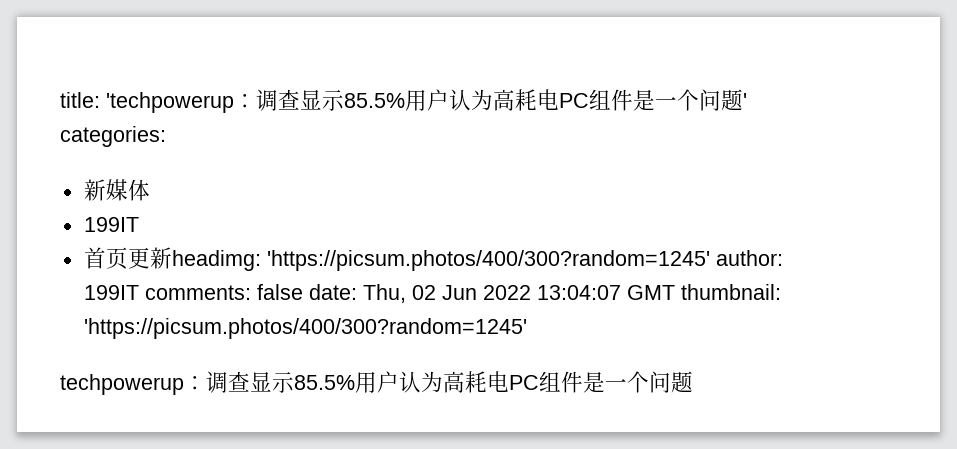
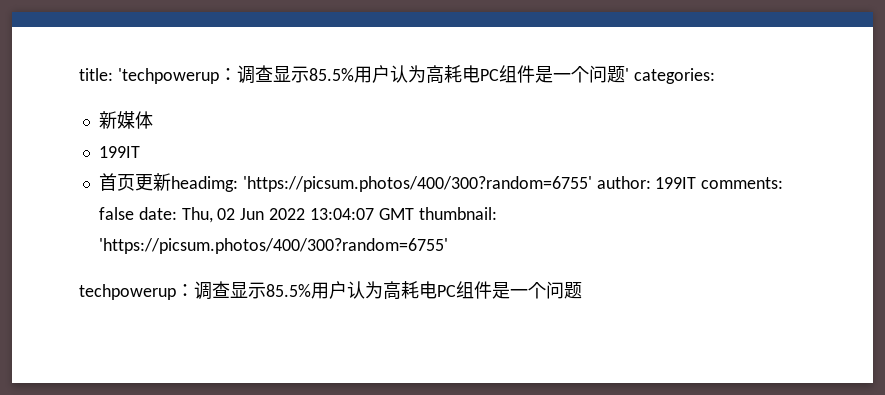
- 首页更新headimg: 'https://picsum.photos/400/300?random=1245' author: 199IT comments: false date: Thu, 02 Jun 2022 13:04:07 GMT thumbnail: 'https://picsum.photos/400/300?random=1245'
+ 首页更新headimg: 'https://picsum.photos/400/300?random=6755' author: 199IT comments: false date: Thu, 02 Jun 2022 13:04:07 GMT thumbnail: 'https://picsum.photos/400/300?random=6755'

